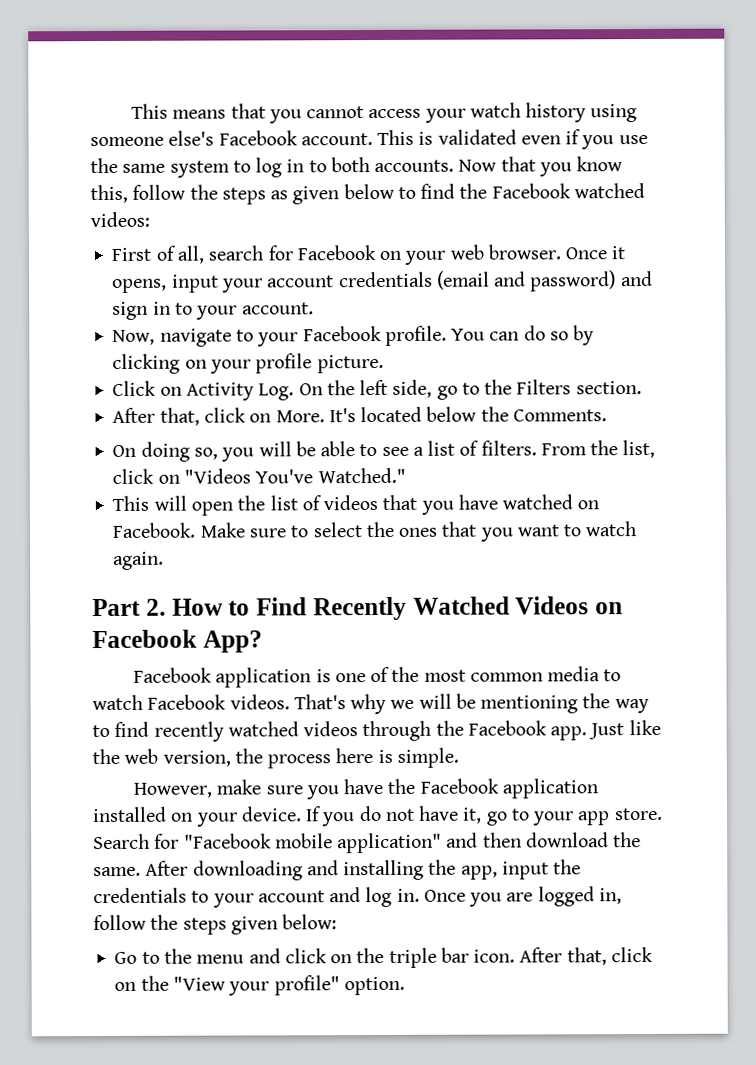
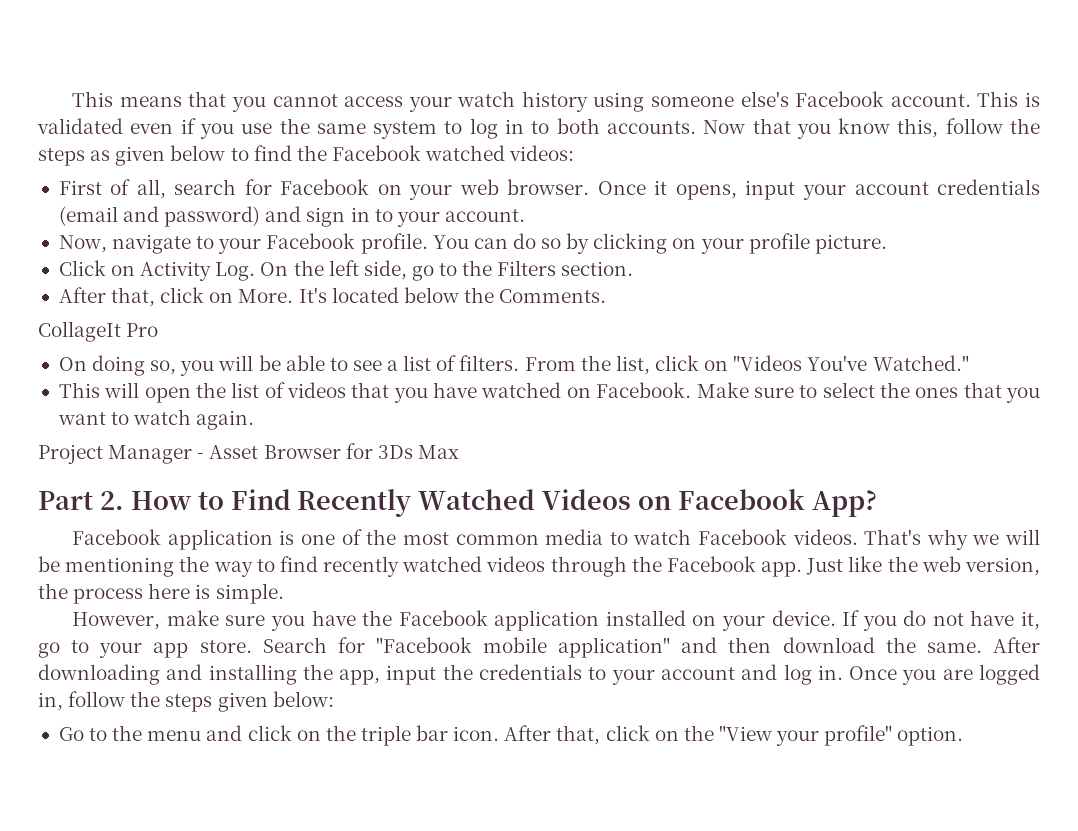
+ CollageIt Pro
+ Project Manager - Asset Browser for 3Ds Max

